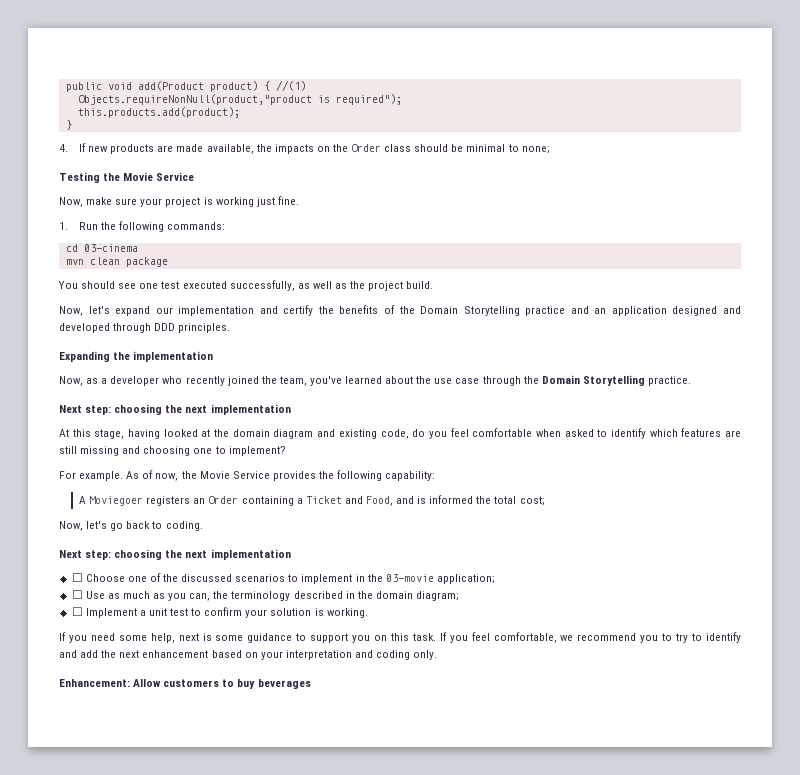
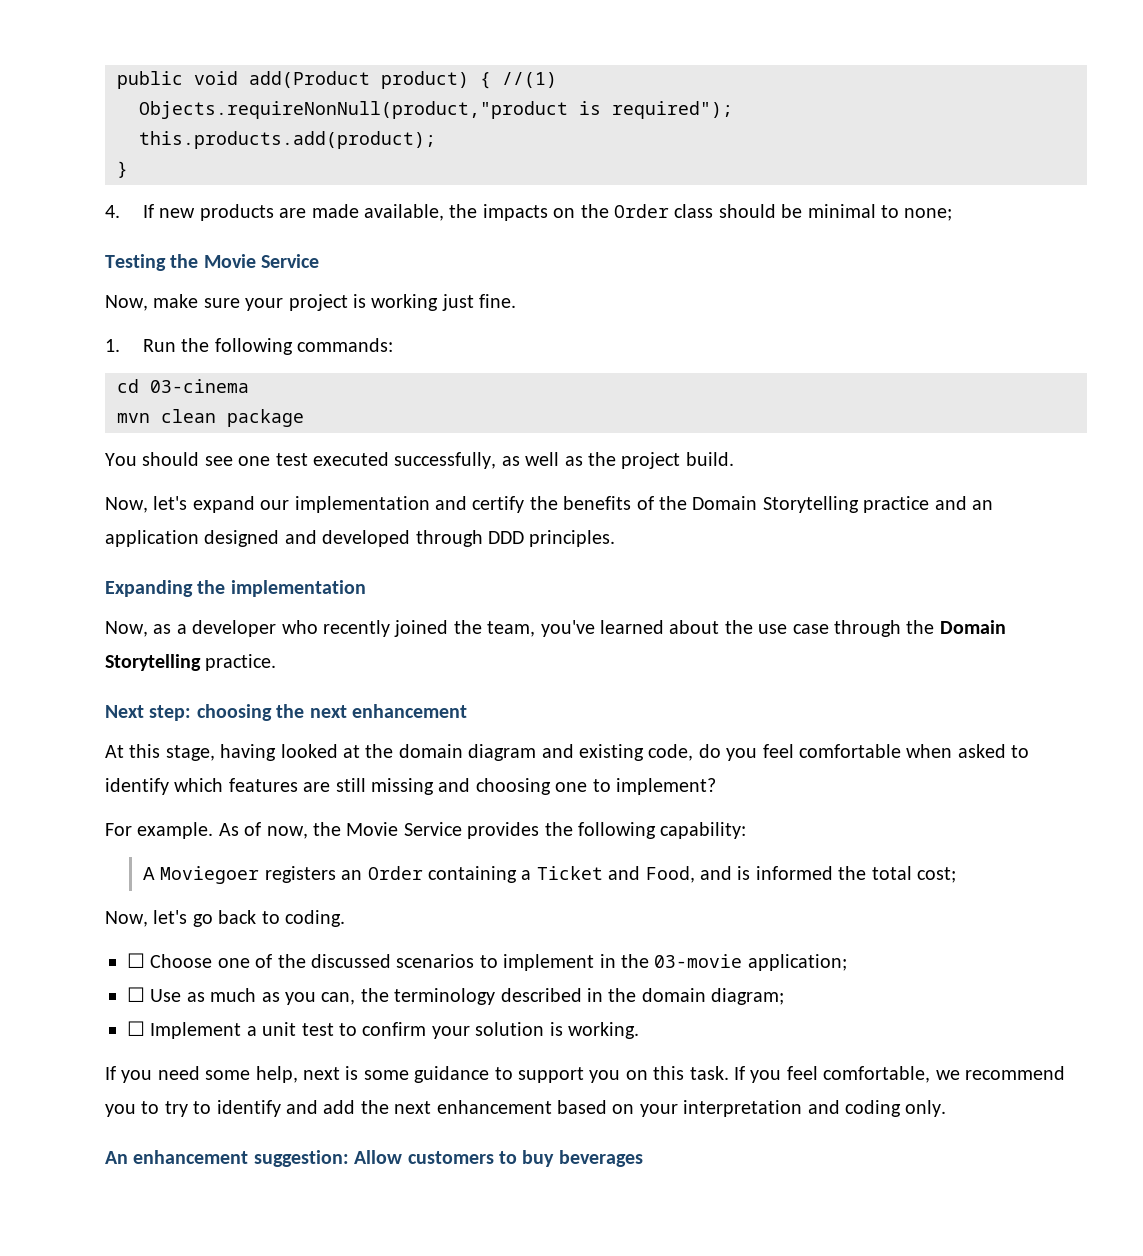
  Now, as a developer who recently joined the team, you've learned about the use case through the Domain Storytelling practice.
- Next step: choosing the next implementation
+ Next step: choosing the next enhancement
  Now, let's go back to coding.
- Next step: choosing the next implementation
- Enhancement: Allow customers to buy beverages
+ An enhancement suggestion: Allow customers to buy beverages

